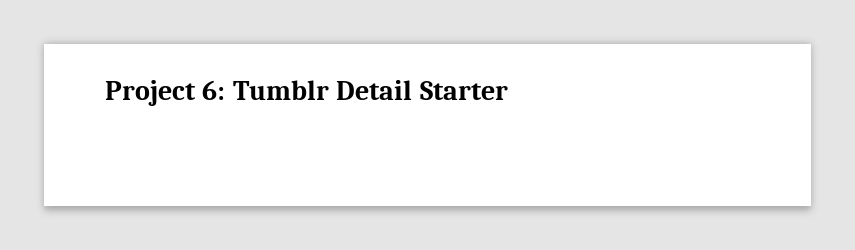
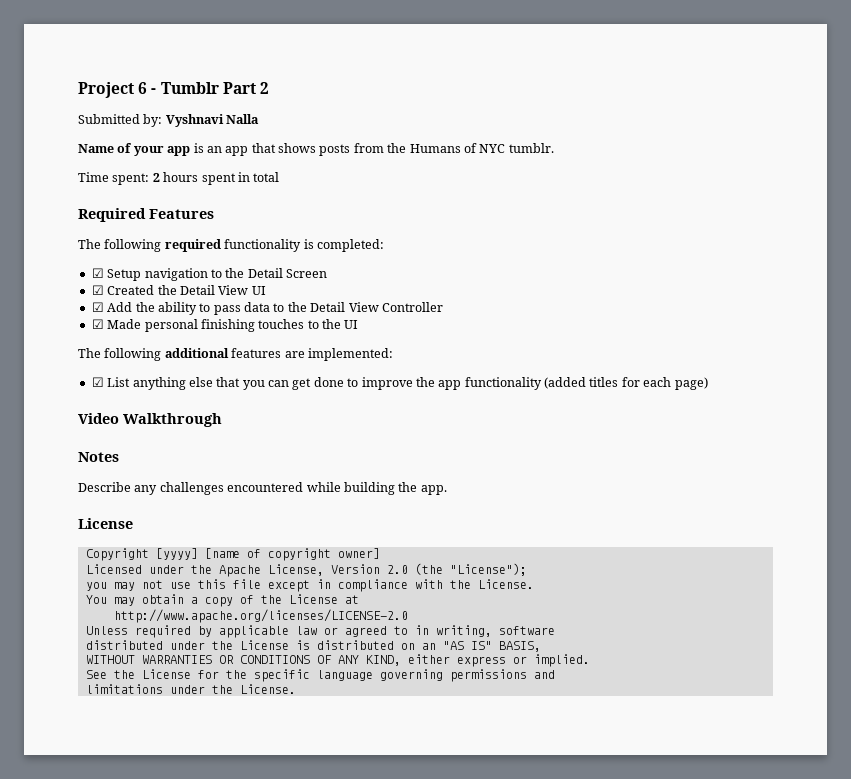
- Project 6: Tumblr Detail Starter
+ Project 6 - Tumblr Part 2
+ Submitted by: Vyshnavi Nalla
+ Name of your app is an app that shows posts from the Humans of NYC tumblr.
+ Time spent: 2 hours spent in total
+ Required Features
+ The following required functionality is completed:
+ ☑ Setup navigation to the Detail Screen
+ ☑ Created the Detail View UI
+ ☑ Add the ability to pass data to the Detail View Controller
+ ☑ Made personal finishing touches to the UI
+ The following additional features are implemented:
+ ☑ List anything else that you can get done to improve the app functionality (added titles for each page)
+ Video Walkthrough
+ Notes
+ Describe any challenges encountered while building the app.
+ License
+ Copyright [yyyy] [name of copyright owner]
+ Licensed under the Apache License, Version 2.0 (the "License");
+ you may not use this file except in compliance with the License.
+ You may obtain a copy of the License at
+ http://www.apache.org/licenses/LICENSE-2.0
+ Unless required by applicable law or agreed to in writing, software
+ distributed under the License is distributed on an "AS IS" BASIS,
+ WITHOUT WARRANTIES OR CONDITIONS OF ANY KIND, either express or implied.
+ See the License for the specific language governing permissions and
+ limitations under the License.

